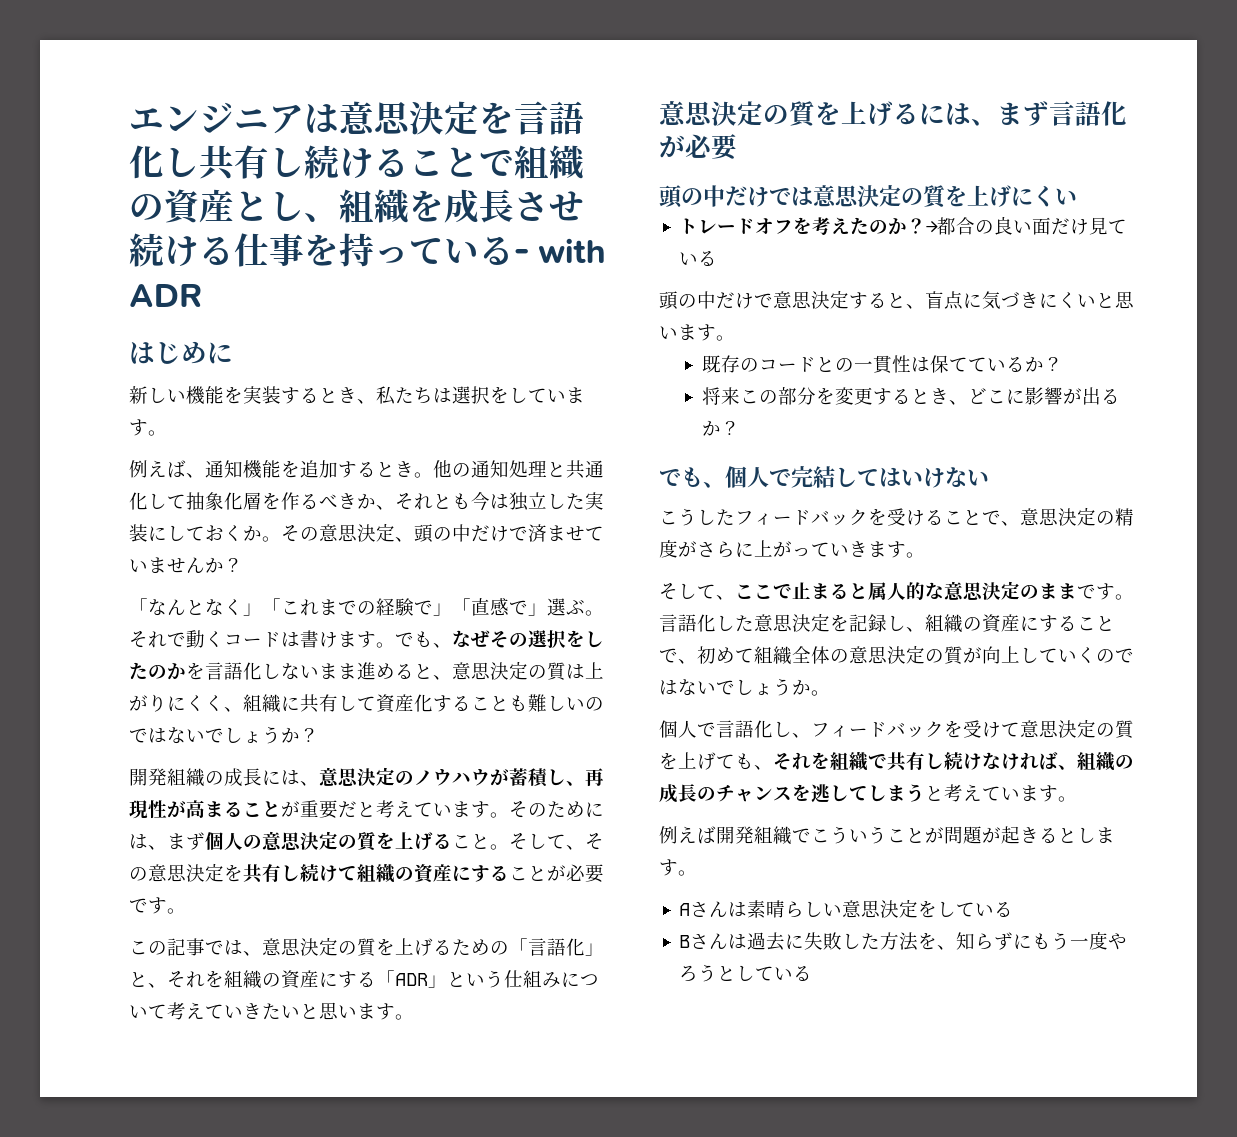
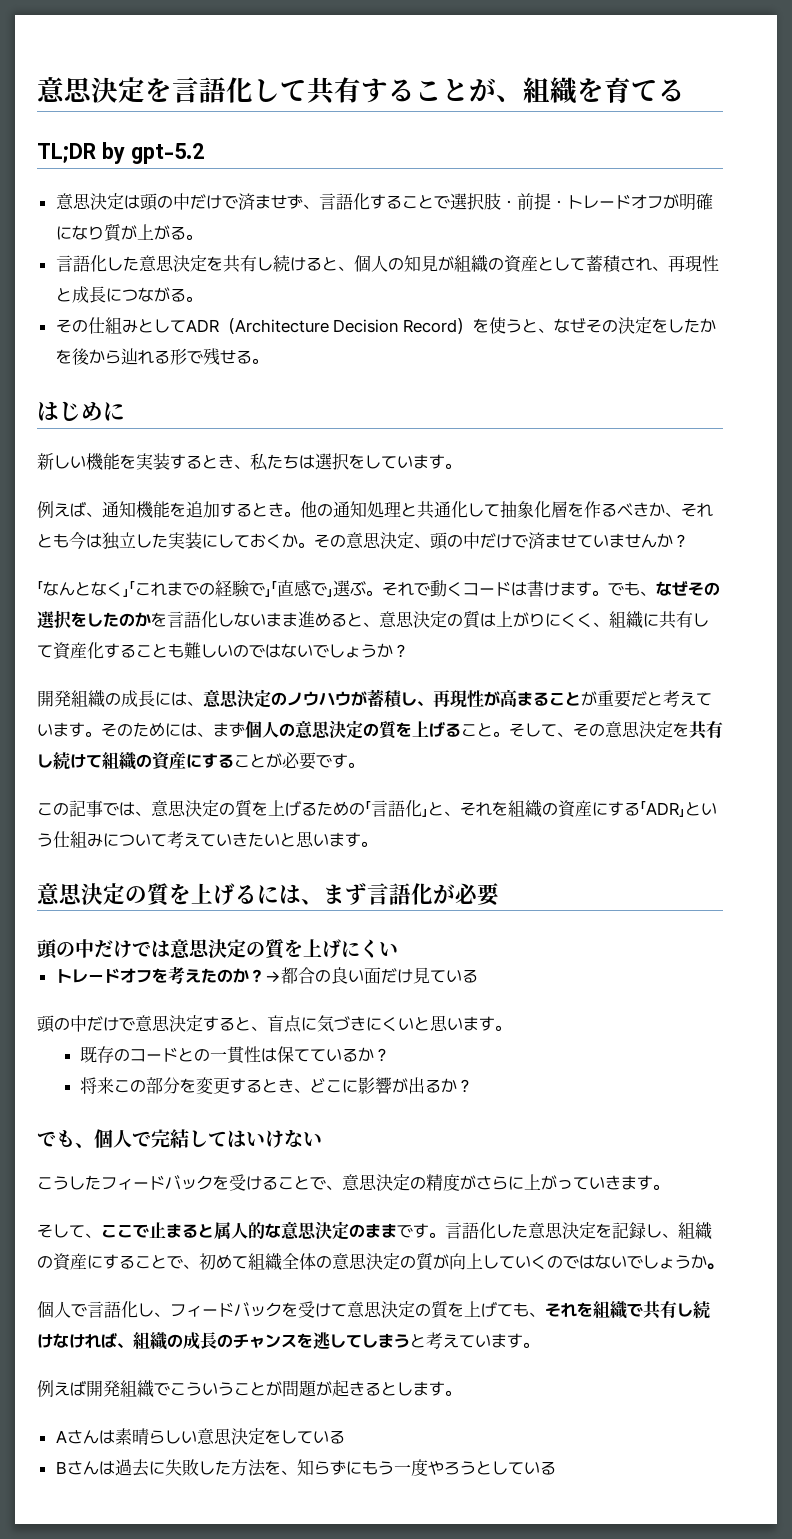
- エンジニアは意思決定を言語化し共有し続けることで組織の資産とし、組織を成長させ続ける仕事を持っている- with ADR
+ 意思決定を言語化して共有することが、組織を育てる
+ TL;DR by gpt-5.2
+ 意思決定は頭の中だけで済ませず、言語化することで選択肢・前提・トレードオフが明確になり質が上がる。
+ 言語化した意思決定を共有し続けると、個人の知見が組織の資産として蓄積され、再現性と成長につながる。
+ その仕組みとしてADR（Architecture Decision Record）を使うと、なぜその決定をしたかを後から辿れる形で残せる。

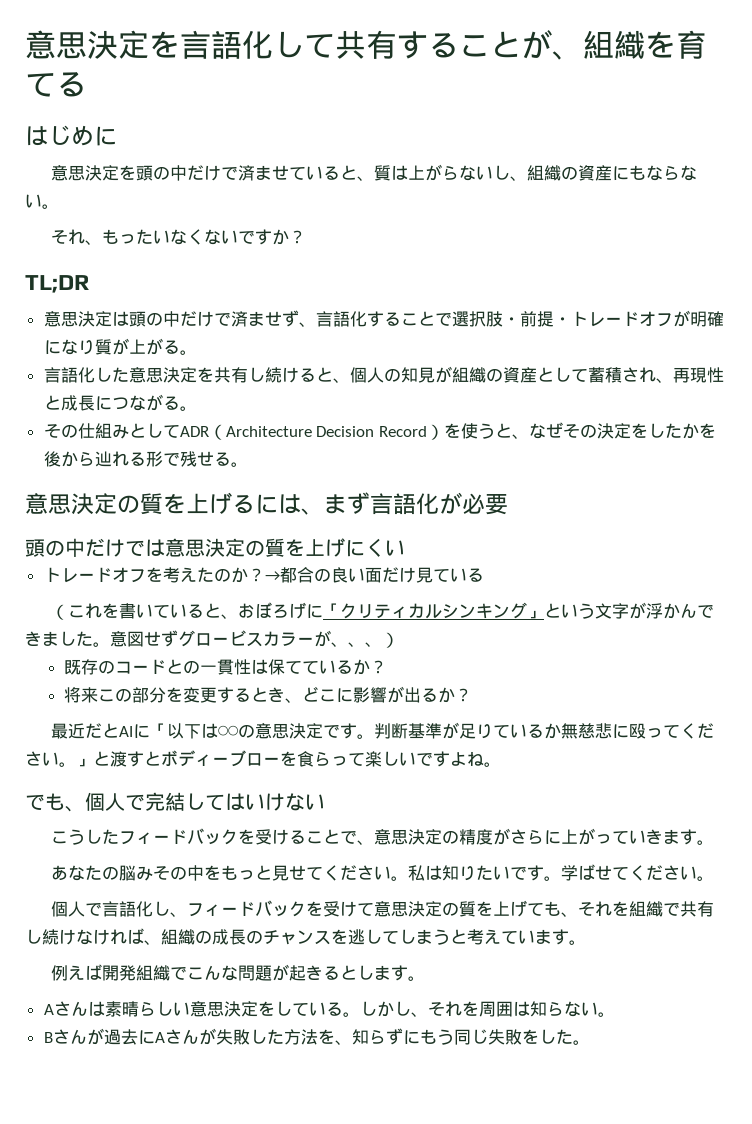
+ はじめに
+ 意思決定を頭の中だけで済ませていると、質は上がらないし、組織の資産にもならない。
+ それ、もったいなくないですか？
- TL;DR by gpt-5.2
+ TL;DR
- はじめに
- 新しい機能を実装するとき、私たちは選択をしています。
- 例えば、通知機能を追加するとき。他の通知処理と共通化して抽象化層を作るべきか、それとも今は独立した実装にしておくか。その意思決定、頭の中だけで済ませていませんか？
- 「なんとなく」「これまでの経験で」「直感で」選ぶ。それで動くコードは書けます。でも、なぜその選択をしたのかを言語化しないまま進めると、意思決定の質は上がりにくく、組織に共有して資産化することも難しいのではないでしょうか？
- 開発組織の成長には、意思決定のノウハウが蓄積し、再現性が高まることが重要だと考えています。そのためには、まず個人の意思決定の質を上げること。そして、その意思決定を共有し続けて組織の資産にすることが必要です。
- この記事では、意思決定の質を上げるための「言語化」と、それを組織の資産にする「ADR」という仕組みについて考えていきたいと思います。
- 頭の中だけで意思決定すると、盲点に気づきにくいと思います。
+ （これを書いていると、おぼろげに「クリティカルシンキング」という文字が浮かんできました。意図せずグロービスカラーが、、、）
+ 最近だとAIに「以下は◯◯の意思決定です。判断基準が足りているか無慈悲に殴ってください。」と渡すとボディーブローを食らって楽しいですよね。
- そして、ここで止まると属人的な意思決定のままです。言語化した意思決定を記録し、組織の資産にすることで、初めて組織全体の意思決定の質が向上していくのではないでしょうか。
+ あなたの脳みその中をもっと見せてください。私は知りたいです。学ばせてください。
- 例えば開発組織でこういうことが問題が起きるとします。
+ 例えば開発組織でこんな問題が起きるとします。
- Aさんは素晴らしい意思決定をしている
- Bさんは過去に失敗した方法を、知らずにもう一度やろうとしている
+ Aさんは素晴らしい意思決定をしている。しかし、それを周囲は知らない。
+ Bさんが過去にAさんが失敗した方法を、知らずにもう同じ失敗をした。

